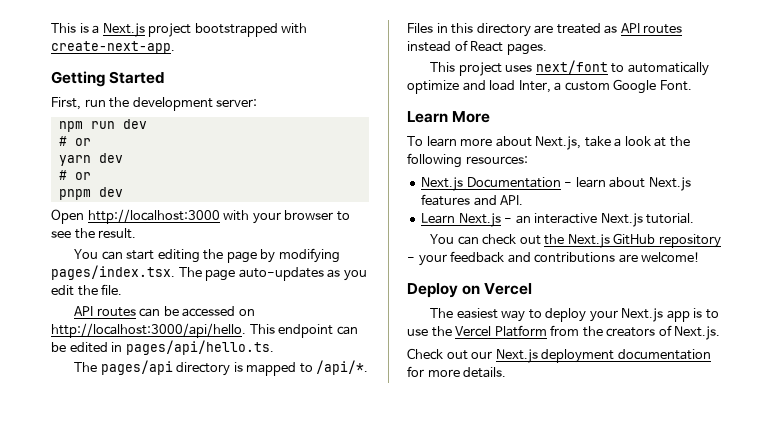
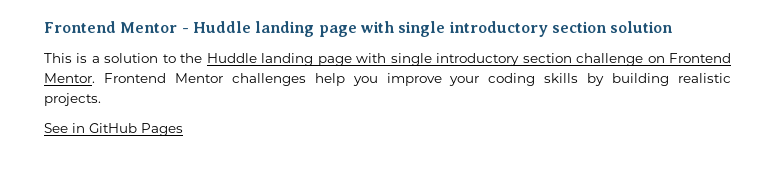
- This is a Next.js project bootstrapped with create-next-app.
- Getting Started
- First, run the development server:
- npm run dev
- # or
- yarn dev
- # or
- pnpm dev
- Open http://localhost:3000 with your browser to see the result.
- You can start editing the page by modifying pages/index.tsx. The page auto-updates as you edit the file.
- API routes can be accessed on http://localhost:3000/api/hello. This endpoint can be edited in pages/api/hello.ts.
- The pages/api directory is mapped to /api/*. Files in this directory are treated as API routes instead of React pages.
- This project uses next/font to automatically optimize and load Inter, a custom Google Font.
- Learn More
- To learn more about Next.js, take a look at the following resources:
- Next.js Documentation - learn about Next.js features and API.
- Learn Next.js - an interactive Next.js tutorial.
- You can check out the Next.js GitHub repository - your feedback and contributions are welcome!
- Deploy on Vercel
- The easiest way to deploy your Next.js app is to use the Vercel Platform from the creators of Next.js.
- Check out our Next.js deployment documentation for more details.
+ Frontend Mentor - Huddle landing page with single introductory section solution
+ This is a solution to the Huddle landing page with single introductory section challenge on Frontend Mentor. Frontend Mentor challenges help you improve your coding skills by building realistic projects.
+ See in GitHub Pages

